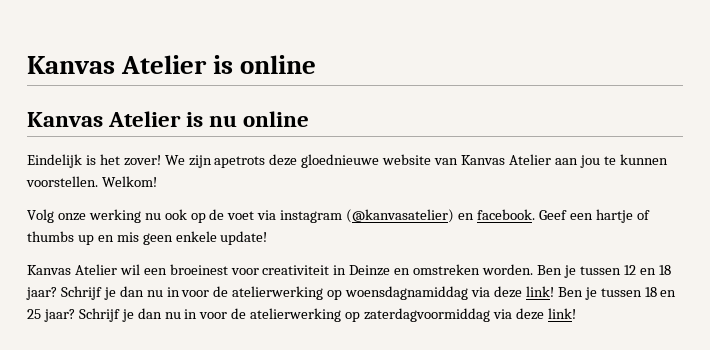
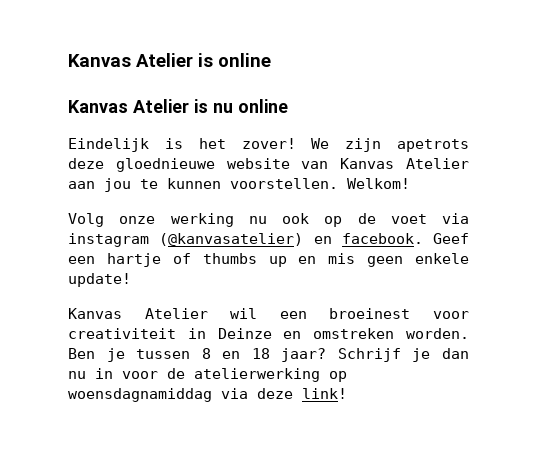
- Ben je tussen 12 en 18 jaar?
+ Ben je tussen 8 en 18 jaar?
- Ben je tussen 18 en 25 jaar? Schrijf je dan nu in voor de atelierwerking op zaterdagvoormiddag via deze link!

